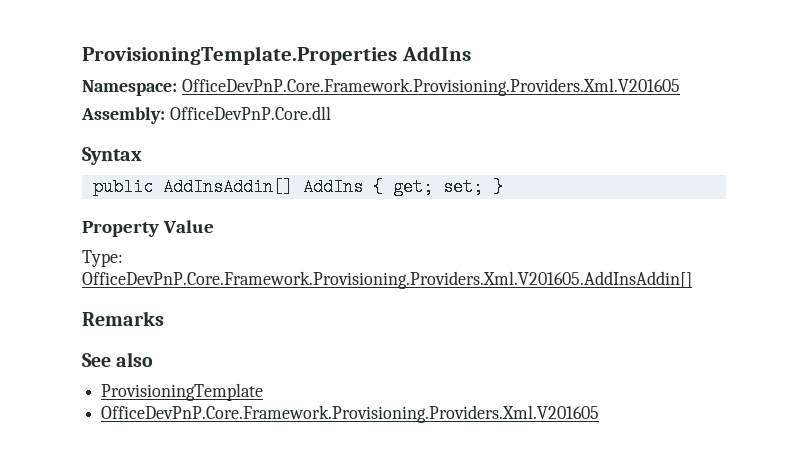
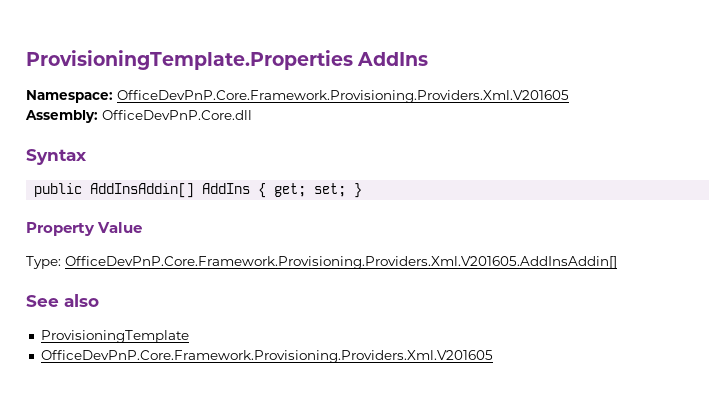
- Remarks

